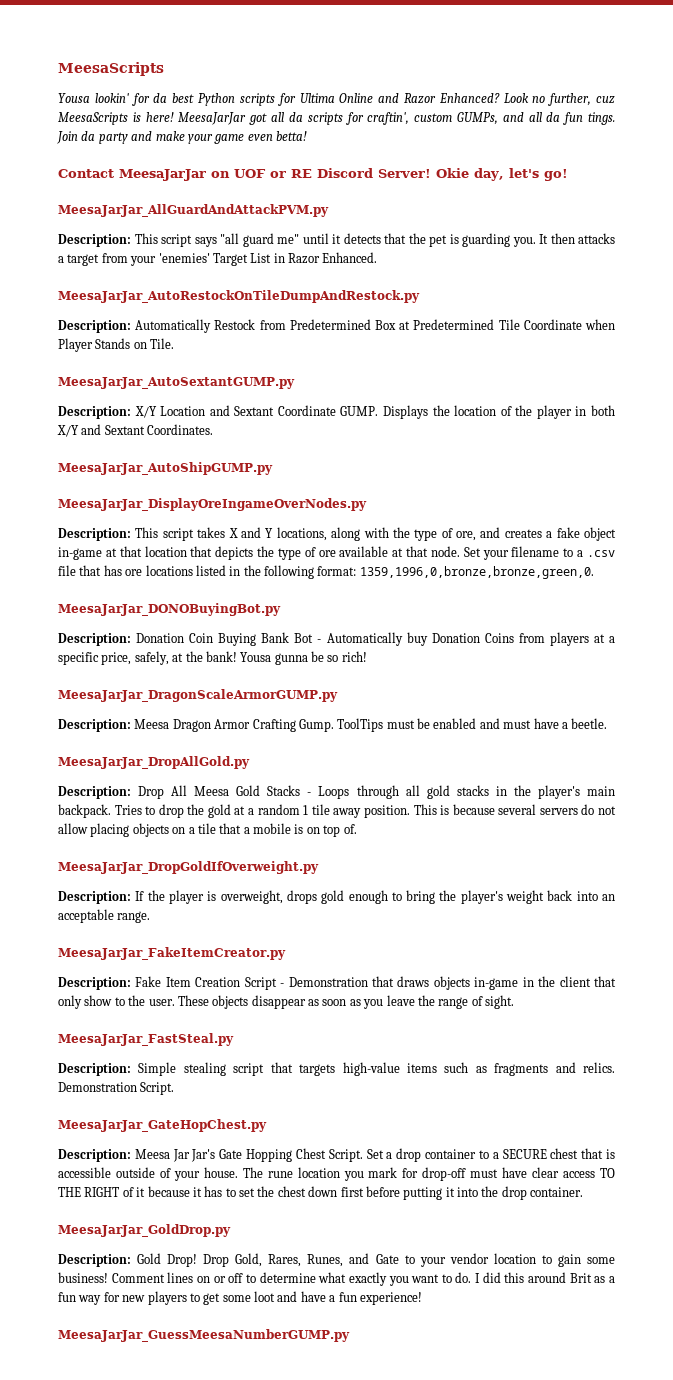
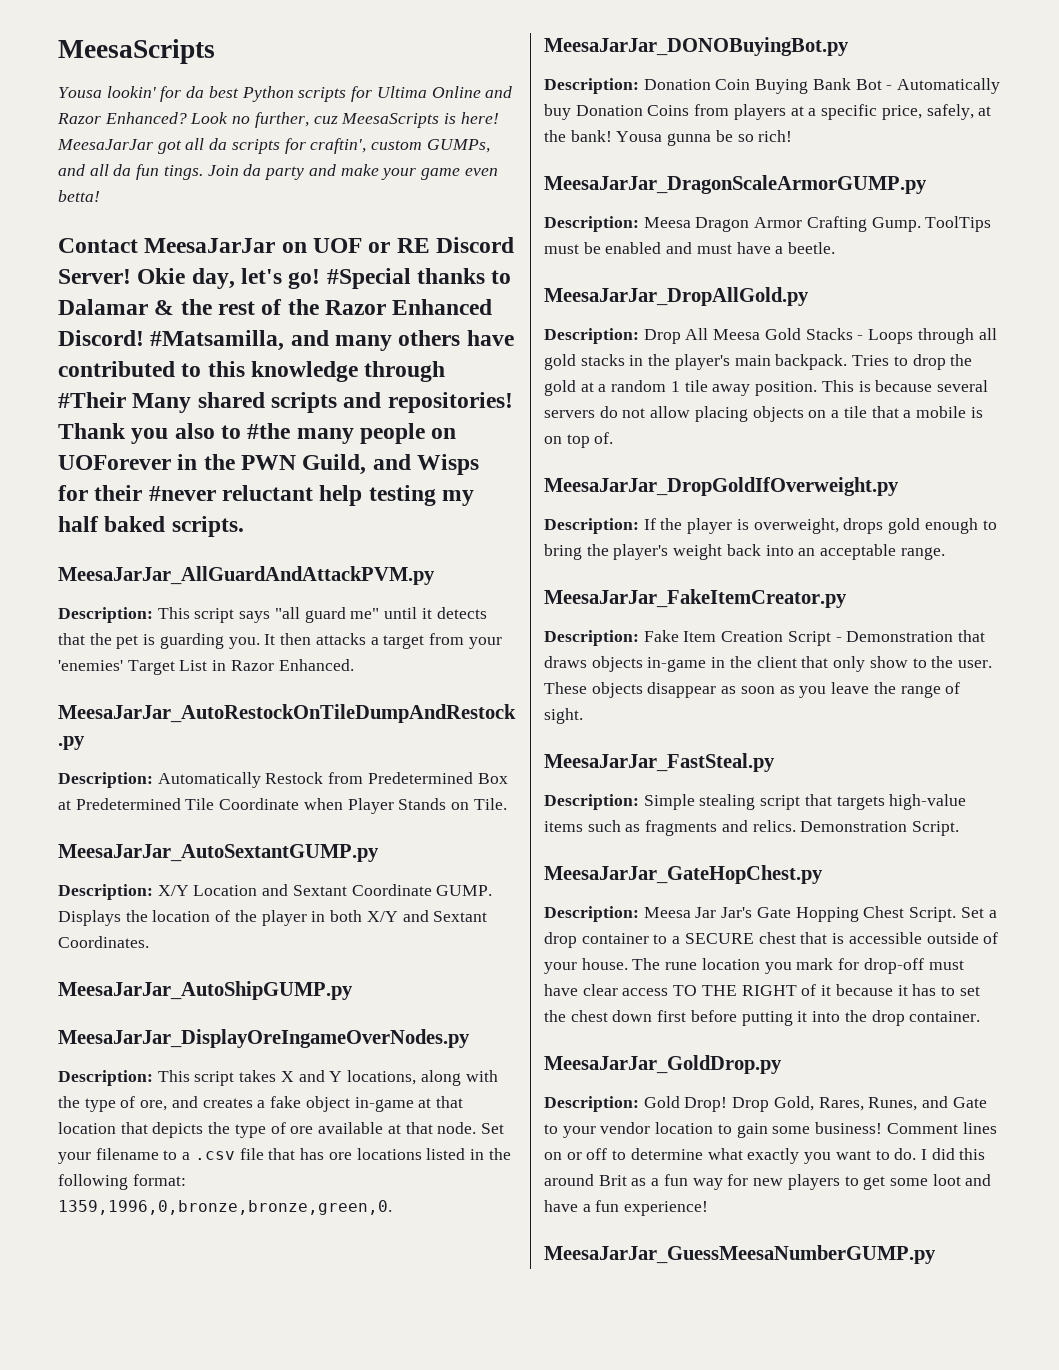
+ #Special thanks to Dalamar & the rest of the Razor Enhanced Discord! #Matsamilla, and many others have contributed to this knowledge through #Their Many shared scripts and repositories! Thank you also to #the many people on UOForever in the PWN Guild, and Wisps for their #never reluctant help testing my half baked scripts.

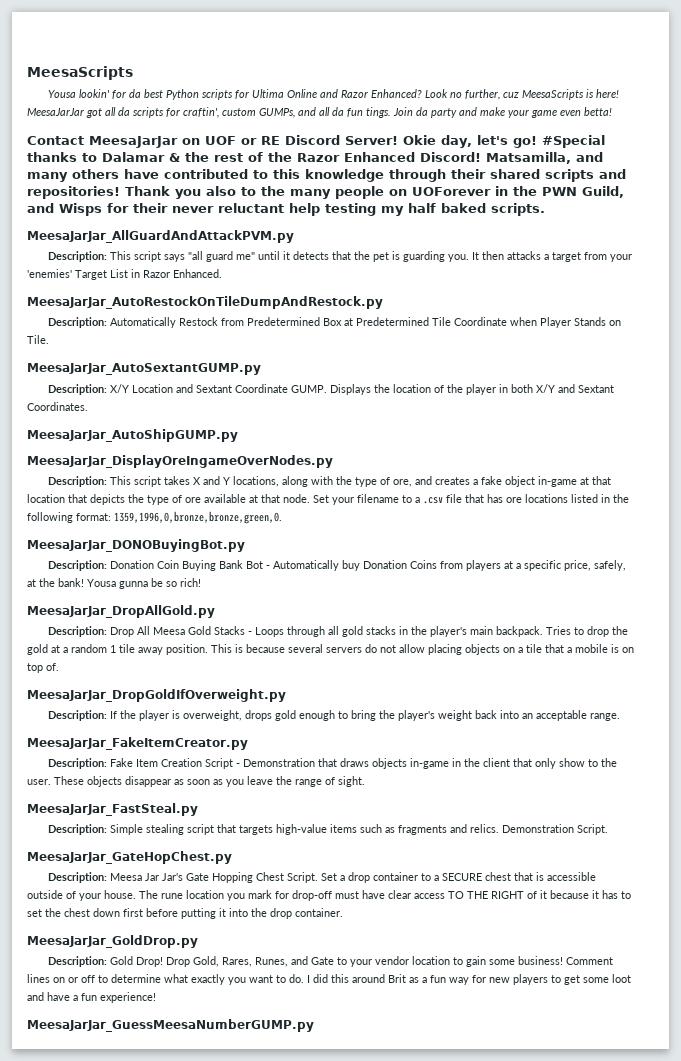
- #Matsamilla, and many others have contributed to this knowledge through #Their Many shared scripts and repositories!
+ Matsamilla, and many others have contributed to this knowledge through their shared scripts and repositories!
- Thank you also to #the many people on UOForever in the PWN Guild, and Wisps for their #never reluctant help testing my half baked scripts.
+ Thank you also to the many people on UOForever in the PWN Guild, and Wisps for their never reluctant help testing my half baked scripts.
- MeesaJarJar_DragonScaleArmorGUMP.py
- Description: Meesa Dragon Armor Crafting Gump. ToolTips must be enabled and must have a beetle.

